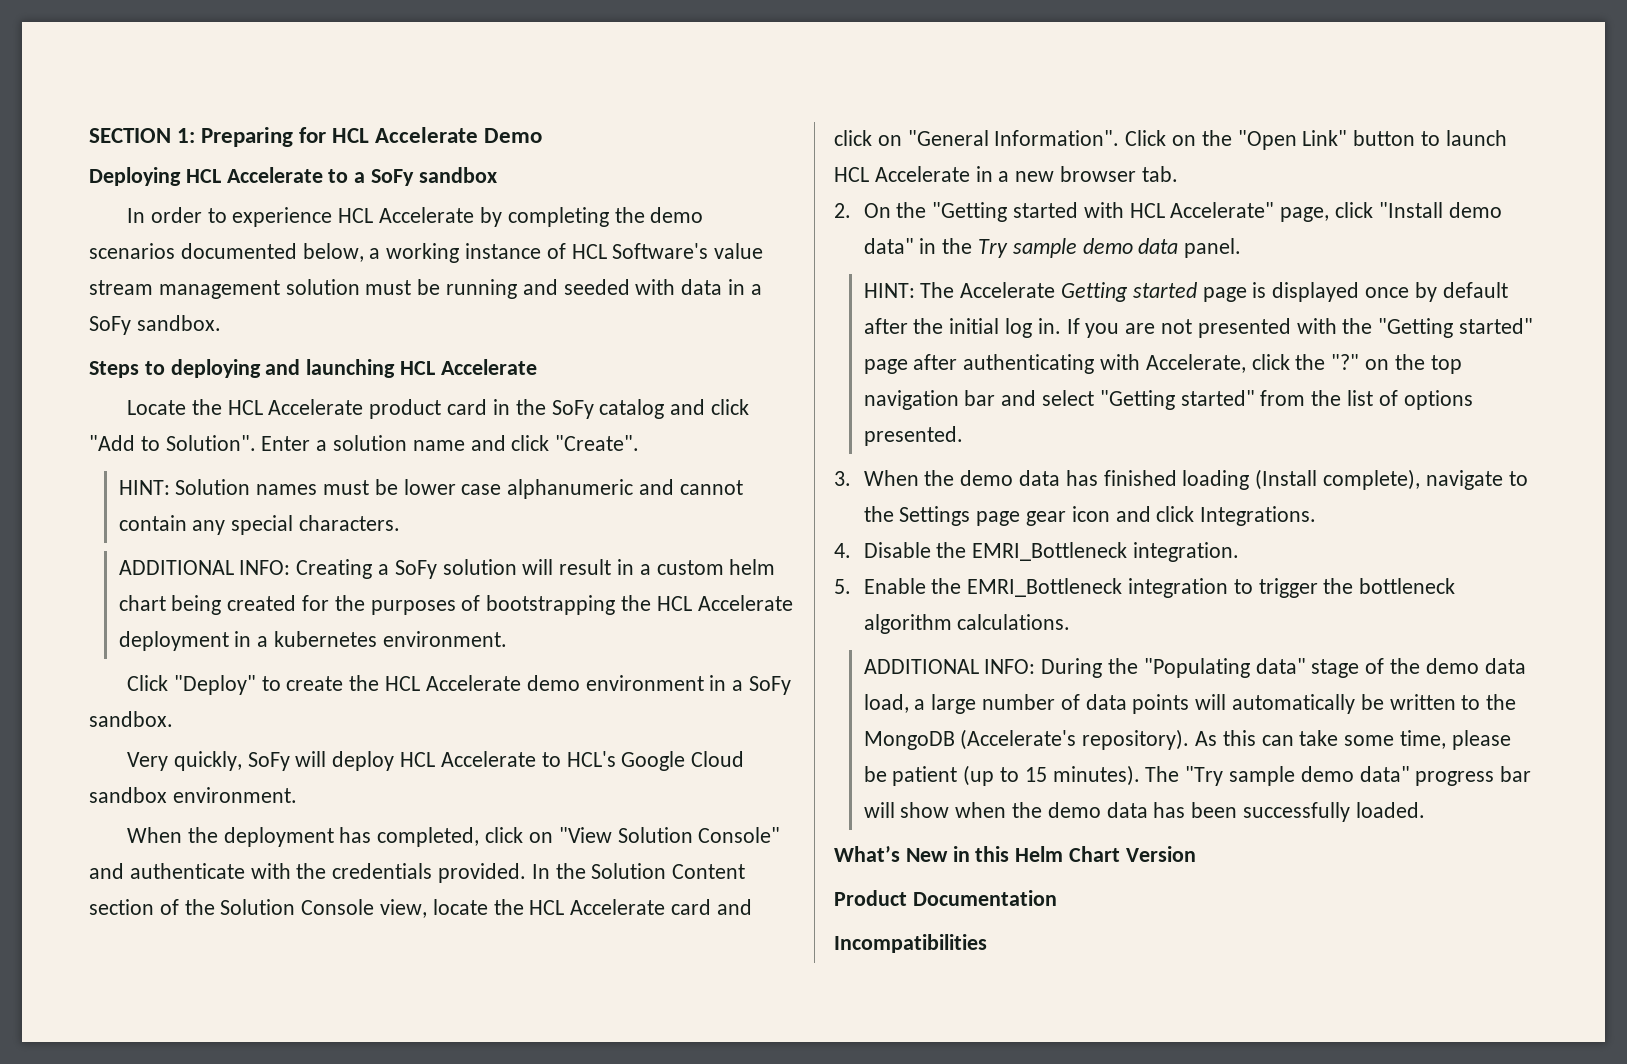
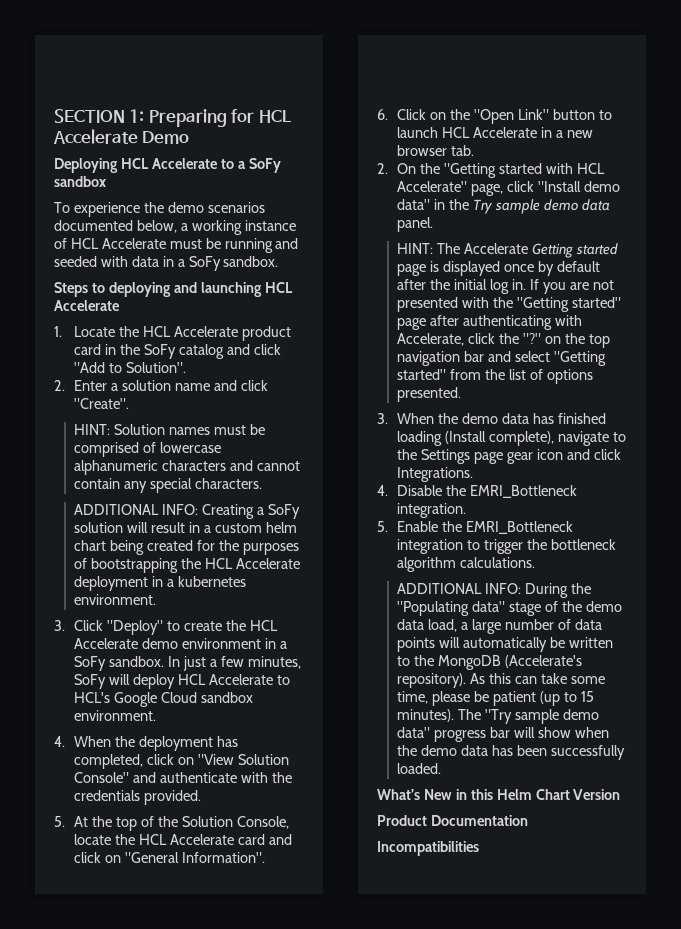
- In order to experience HCL Accelerate by completing the demo scenarios documented below, a working instance of HCL Software's value stream management solution must be running and seeded with data in a SoFy sandbox.
+ To experience the demo scenarios documented below, a working instance of HCL Accelerate must be running and seeded with data in a SoFy sandbox.
- Locate the HCL Accelerate product card in the SoFy catalog and click "Add to Solution". Enter a solution name and click "Create".
+ 1. Locate the HCL Accelerate product card in the SoFy catalog and click "Add to Solution".
+ 2. Enter a solution name and click "Create".
- HINT: Solution names must be lower case alphanumeric and cannot contain any special characters.
+ HINT: Solution names must be comprised of lowercase alphanumeric characters and cannot contain any special characters.
- Click "Deploy" to create the HCL Accelerate demo environment in a SoFy sandbox.
- Very quickly, SoFy will deploy HCL Accelerate to HCL's Google Cloud sandbox environment.
+ 3. Click "Deploy" to create the HCL Accelerate demo environment in a SoFy sandbox. In just a few minutes, SoFy will deploy HCL Accelerate to HCL's Google Cloud sandbox environment.
- When the deployment has completed, click on "View Solution Console" and authenticate with the credentials provided. In the Solution Content section of the Solution Console view, locate the HCL Accelerate card and click on "General Information". Click on the "Open Link" button to launch HCL Accelerate in a new browser tab.
+ 4. When the deployment has completed, click on "View Solution Console" and authenticate with the credentials provided.
+ 5. At the top of the Solution Console, locate the HCL Accelerate card and click on "General Information".
+ 6. Click on the "Open Link" button to launch HCL Accelerate in a new browser tab.

